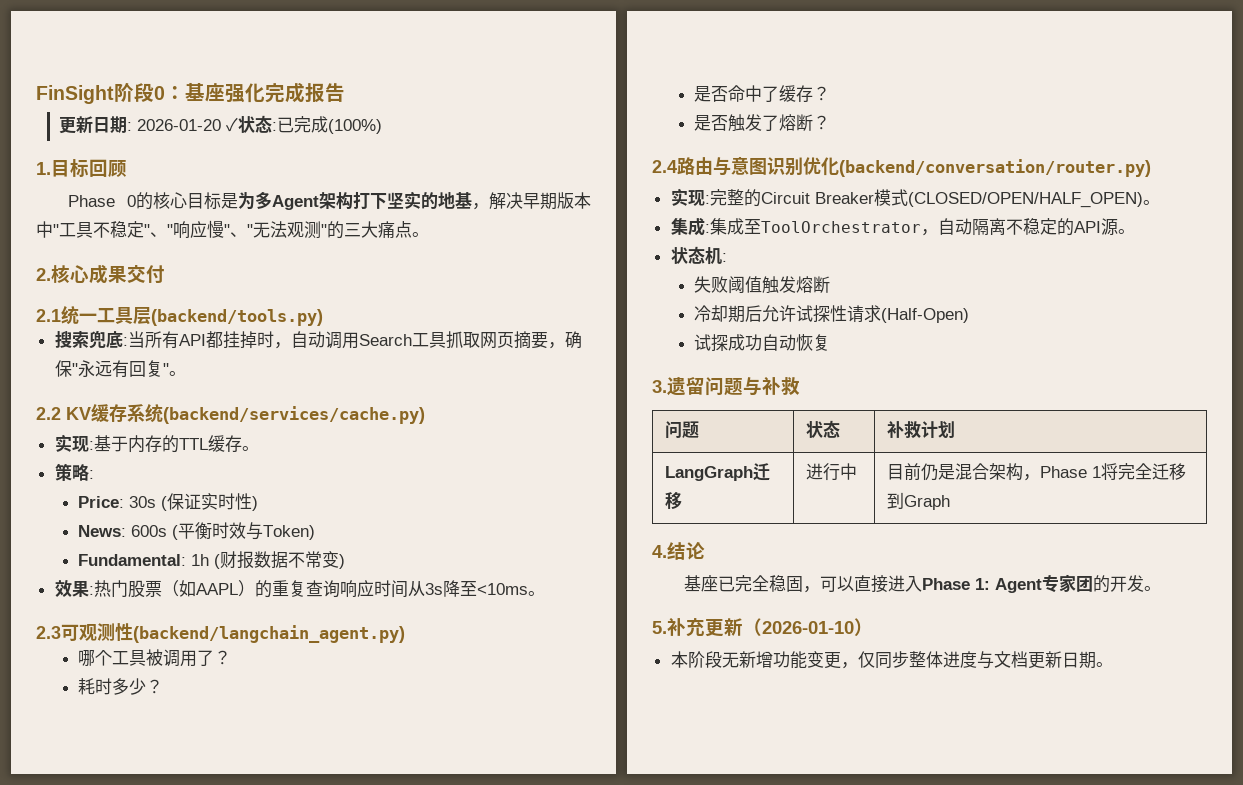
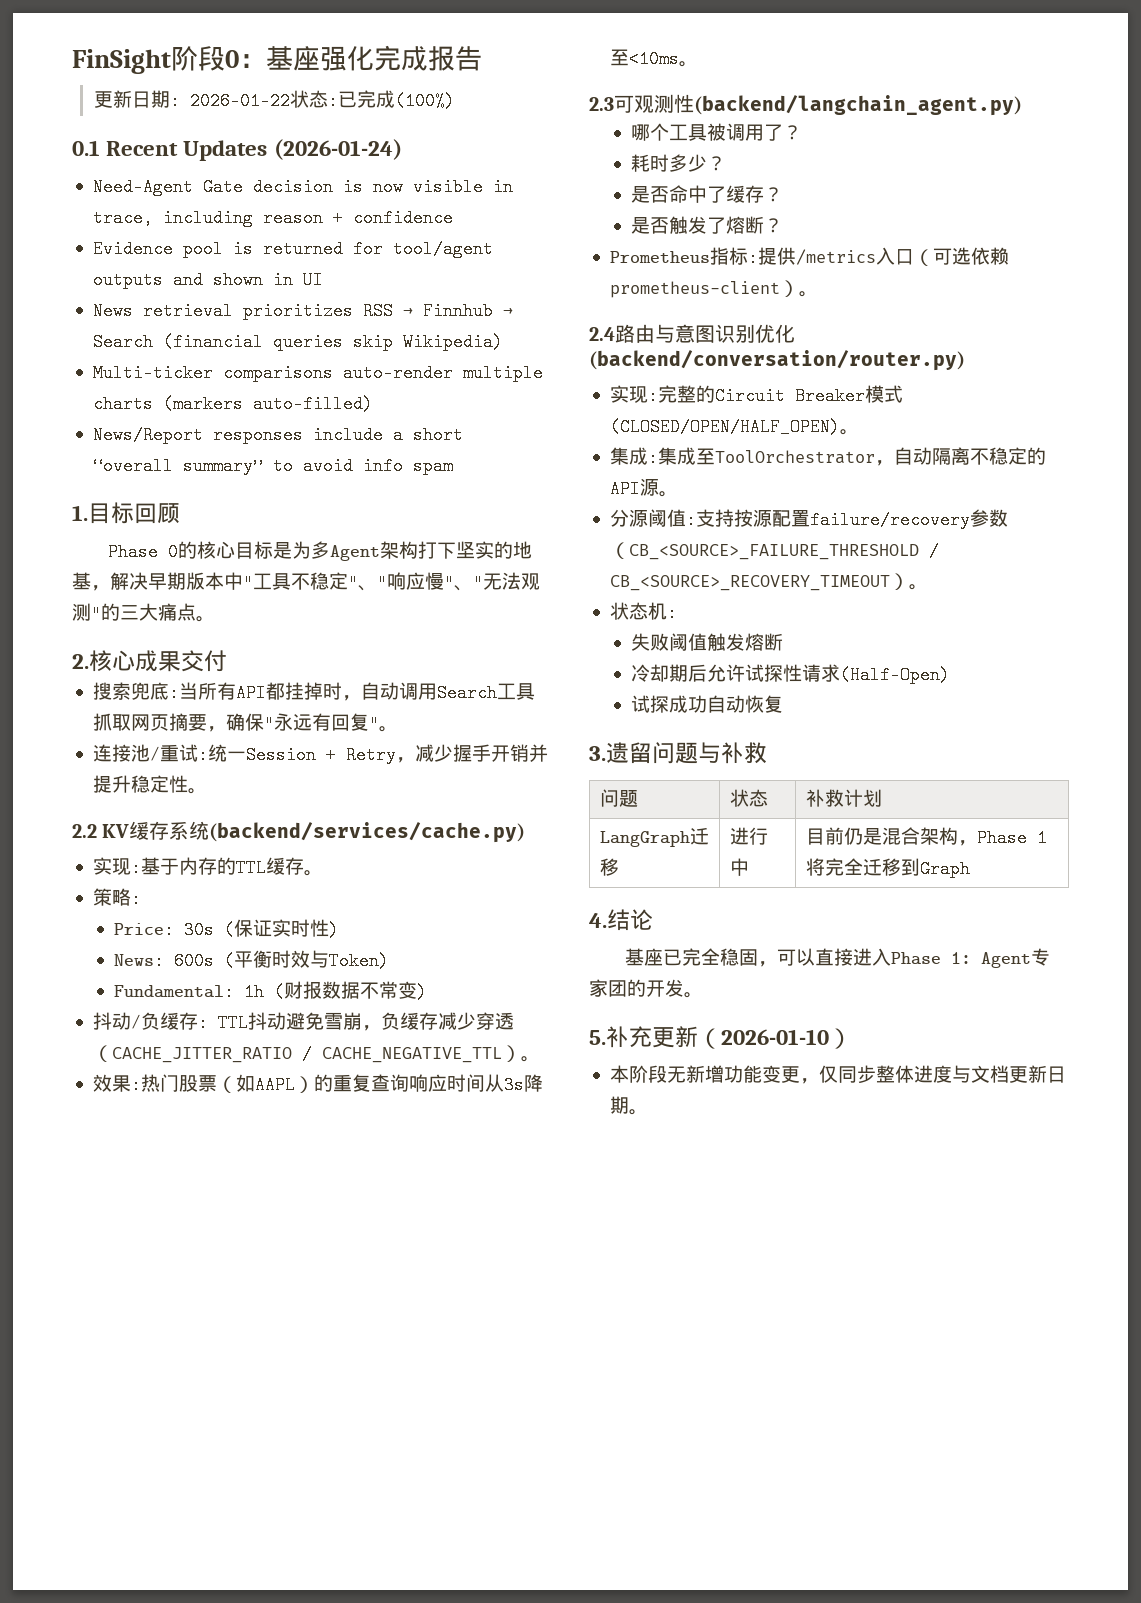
- 更新日期: 2026-01-20 ✓状态:已完成(100%)
+ 更新日期: 2026-01-22状态:已完成(100%)
+ 0.1 Recent Updates (2026-01-24)
+ Need-Agent Gate decision is now visible in trace, including reason + confidence
+ Evidence pool is returned for tool/agent outputs and shown in UI
+ News retrieval prioritizes RSS → Finnhub → Search (financial queries skip Wikipedia)
+ Multi-ticker comparisons auto-render multiple charts (markers auto-filled)
+ News/Report responses include a short “overall summary” to avoid info spam
- 2.1统一工具层(backend/tools.py)
+ 连接池/重试:统一Session + Retry，减少握手开销并提升稳定性。
+ 抖动/负缓存: TTL抖动避免雪崩，负缓存减少穿透（CACHE_JITTER_RATIO / CACHE_NEGATIVE_TTL）。
+ Prometheus指标:提供/metrics入口（可选依赖prometheus-client）。
+ 分源阈值:支持按源配置failure/recovery参数（CB_<SOURCE>_FAILURE_THRESHOLD / CB_<SOURCE>_RECOVERY_TIMEOUT）。

